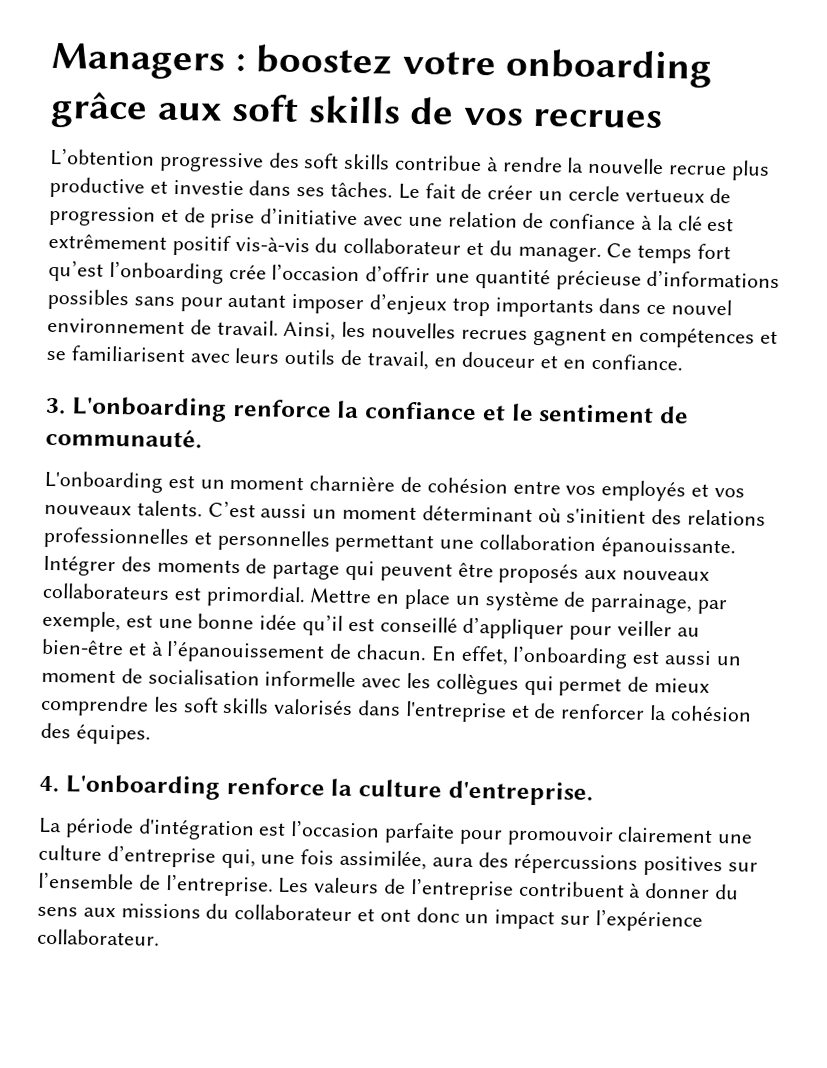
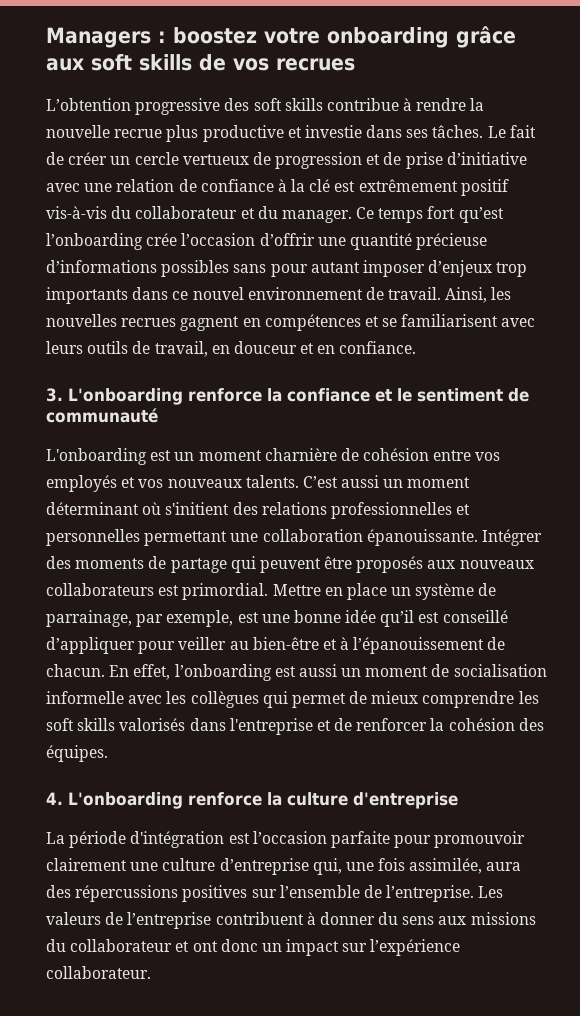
- 3. L'onboarding renforce la confiance et le sentiment de communauté.
+ 3. L'onboarding renforce la confiance et le sentiment de communauté
- 4. L'onboarding renforce la culture d'entreprise.
+ 4. L'onboarding renforce la culture d'entreprise

